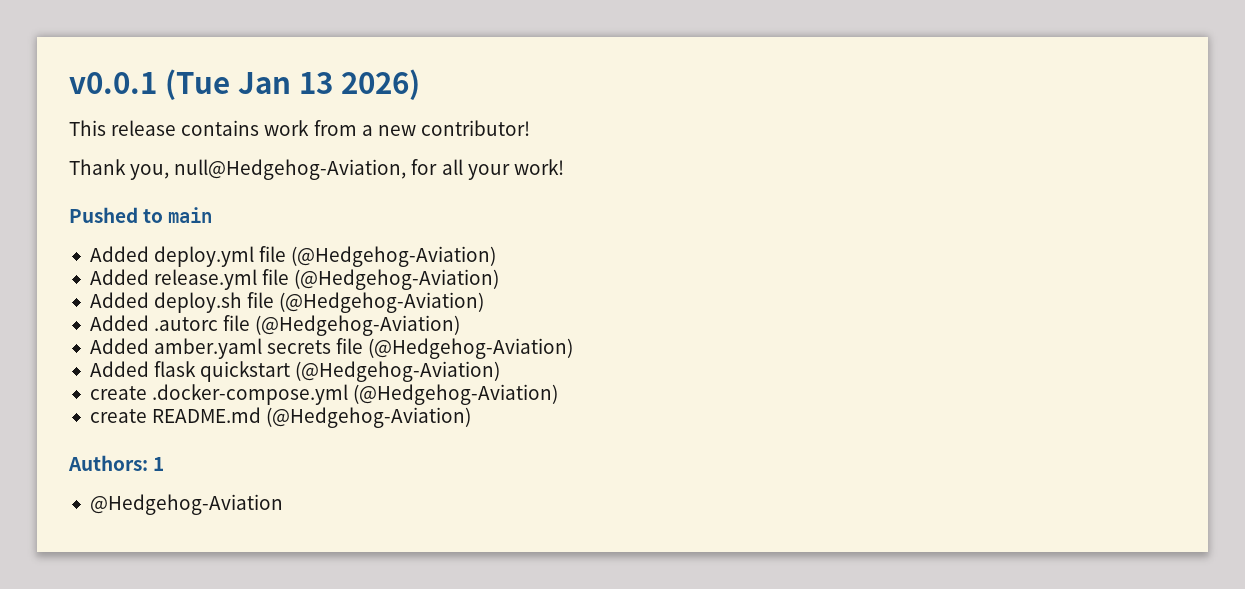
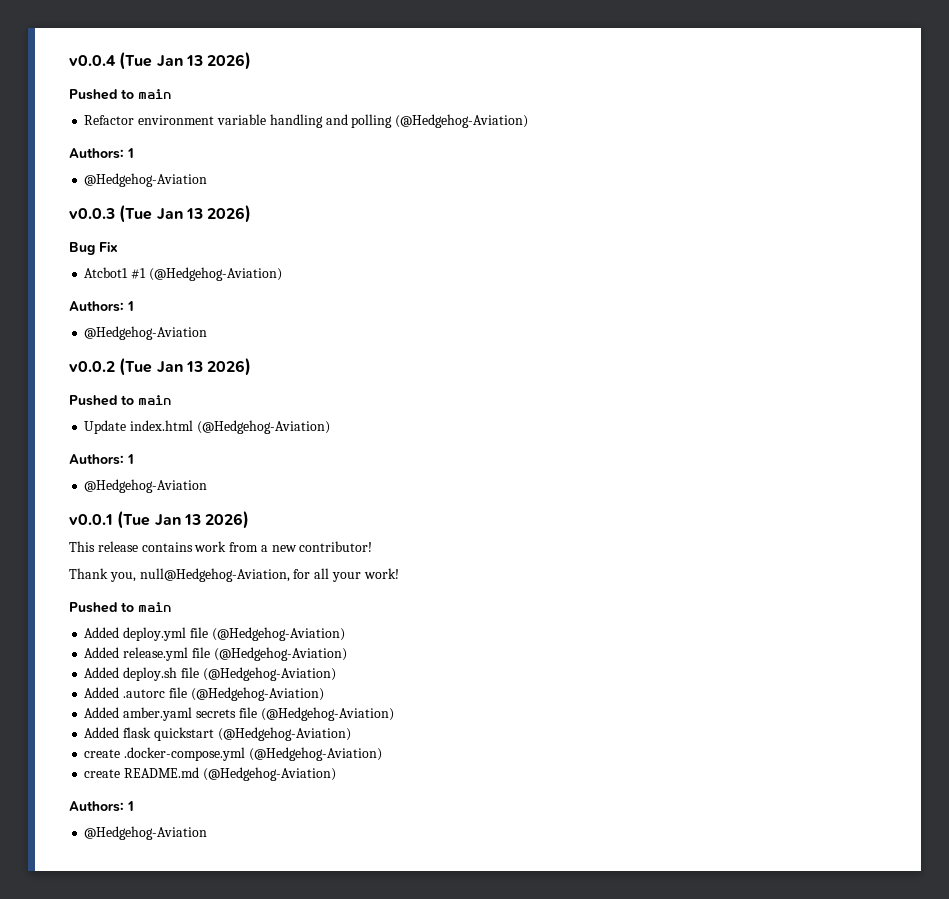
+ v0.0.4 (Tue Jan 13 2026)
+ Pushed to main
+ Refactor environment variable handling and polling (@Hedgehog-Aviation)
+ Authors: 1
+ @Hedgehog-Aviation
+ v0.0.3 (Tue Jan 13 2026)
+ Bug Fix
+ Atcbot1 #1 (@Hedgehog-Aviation)
+ Authors: 1
+ @Hedgehog-Aviation
+ v0.0.2 (Tue Jan 13 2026)
+ Pushed to main
+ Update index.html (@Hedgehog-Aviation)
+ Authors: 1
+ @Hedgehog-Aviation

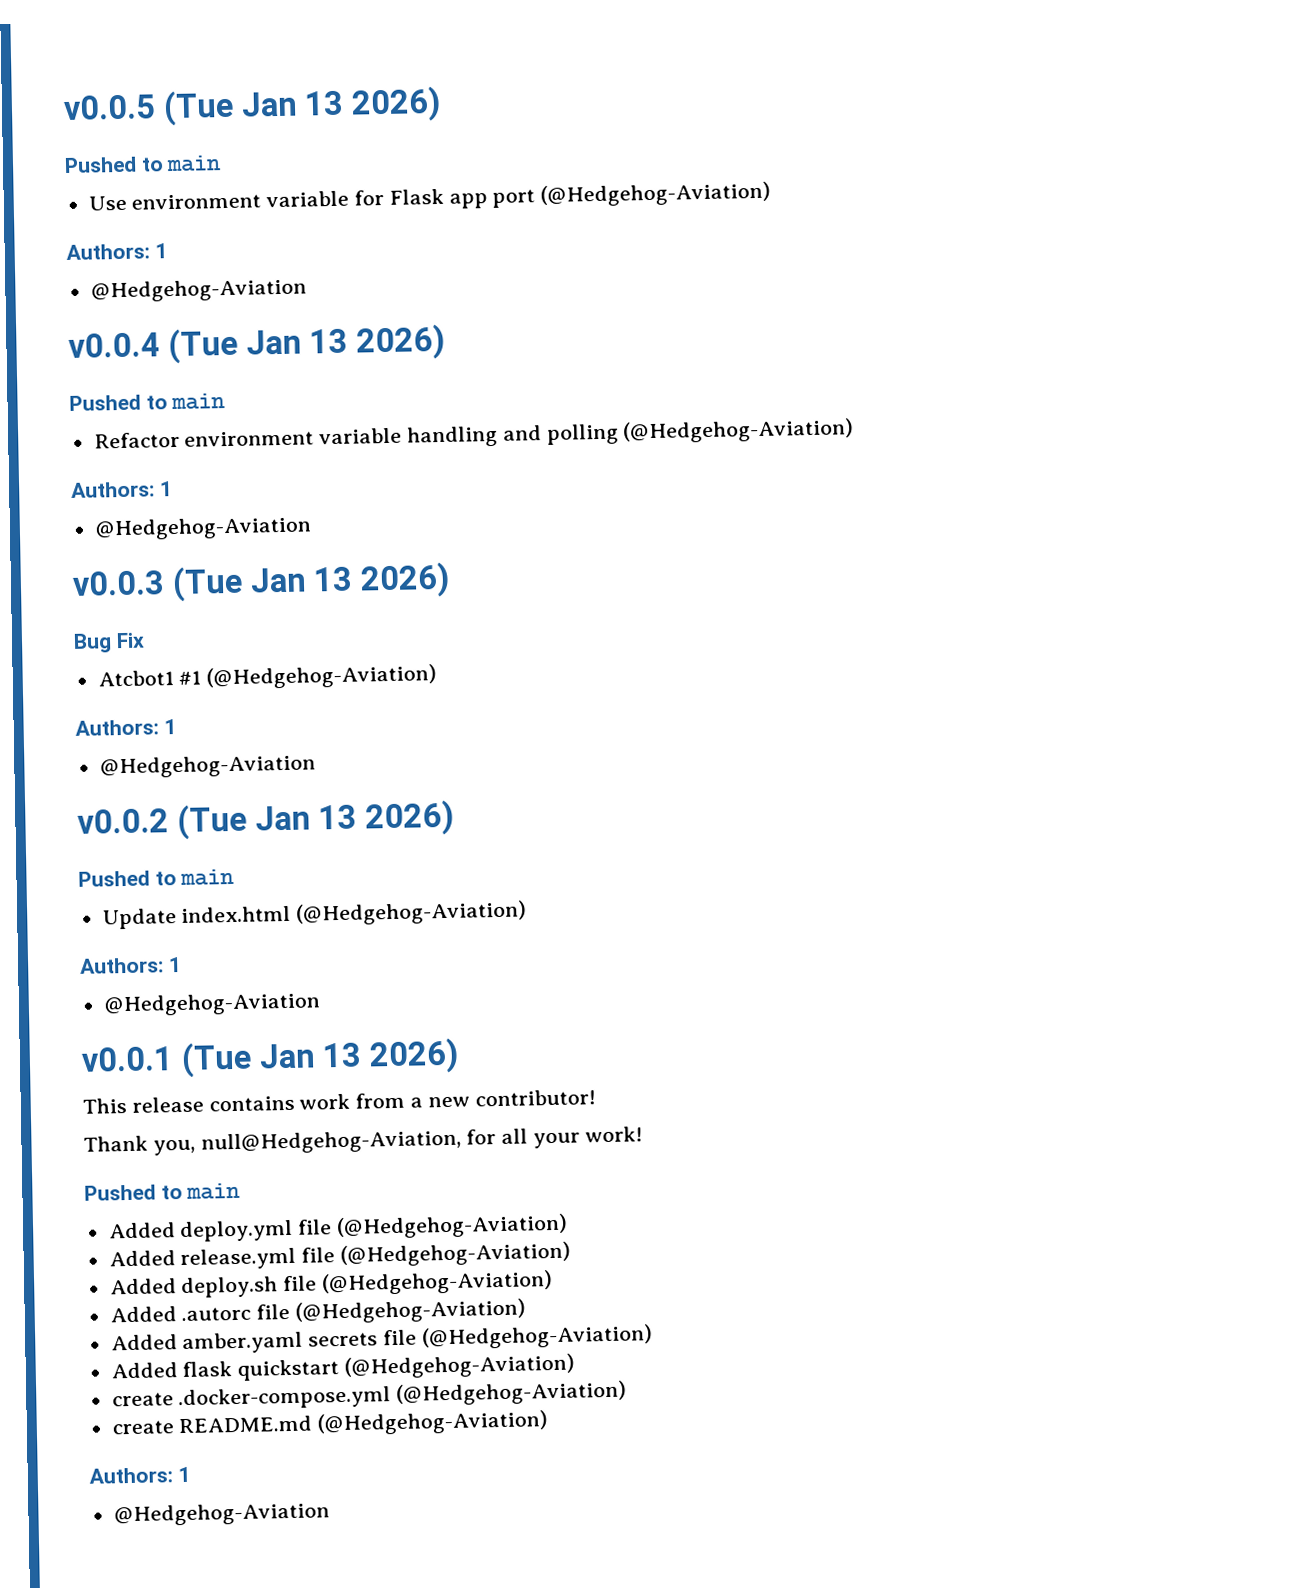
+ v0.0.5 (Tue Jan 13 2026)
+ Pushed to main
+ Use environment variable for Flask app port (@Hedgehog-Aviation)
+ Authors: 1
+ @Hedgehog-Aviation

